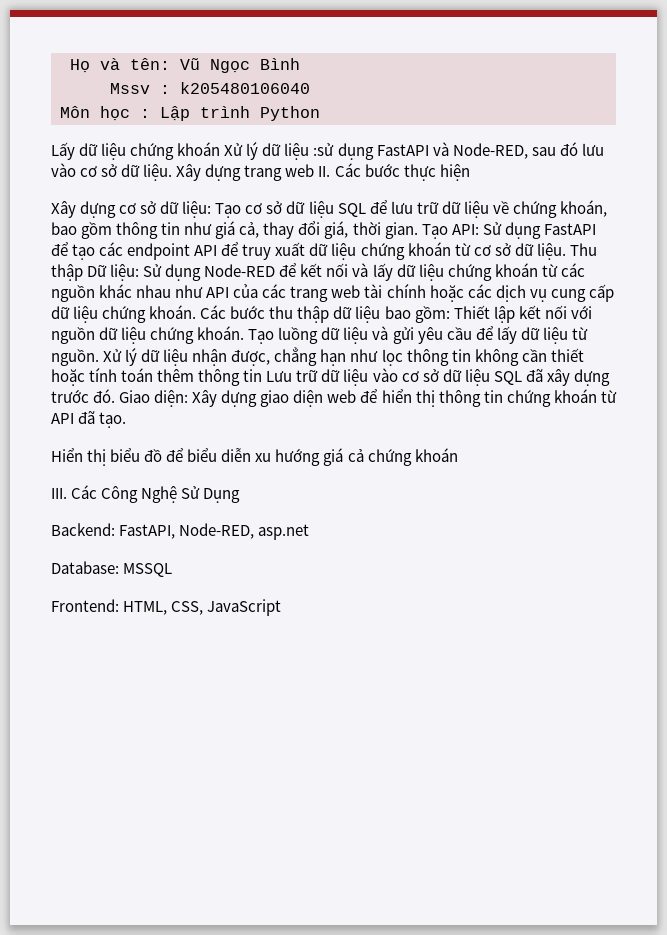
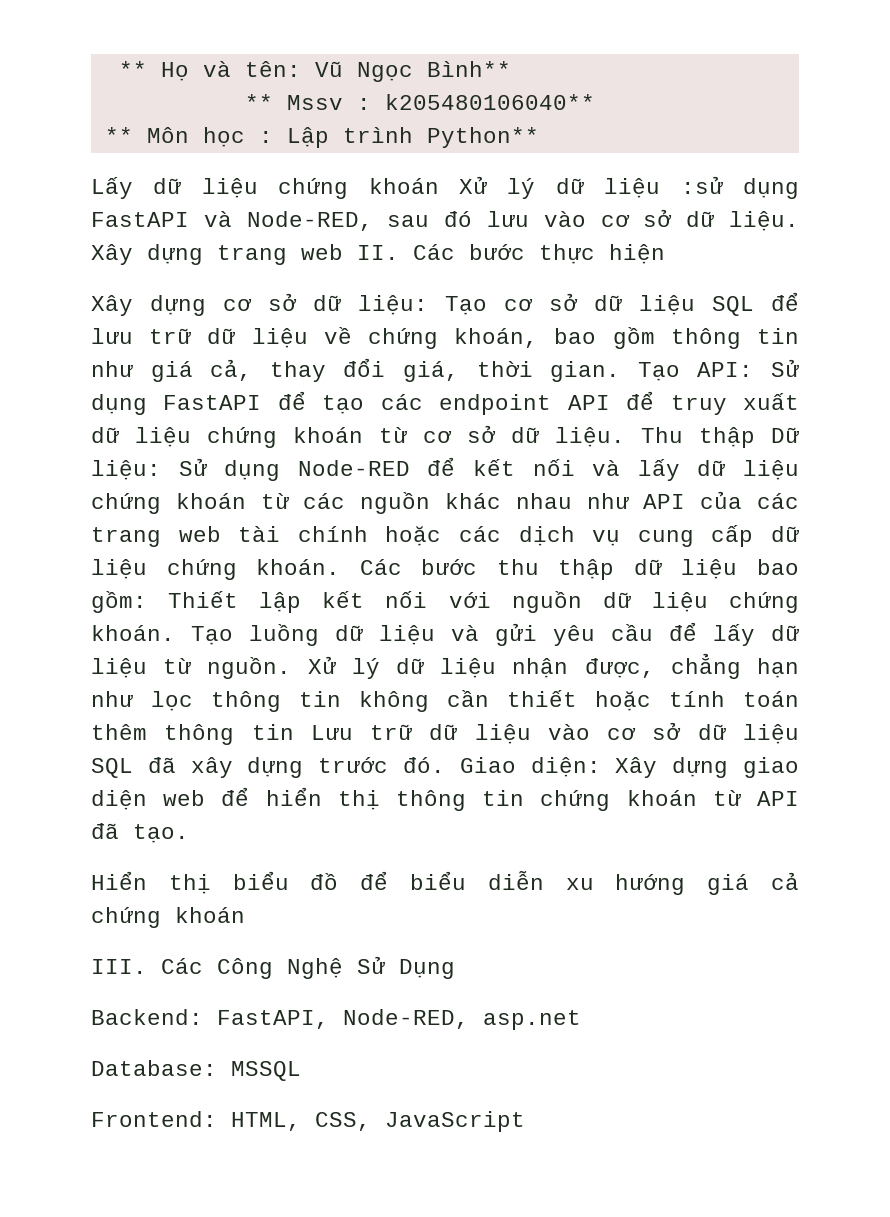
- Họ và tên: Vũ Ngọc Bình
- Mssv : k205480106040
- Môn học : Lập trình Python
+ ** Họ và tên: Vũ Ngọc Bình**
+ ** Mssv : k205480106040**
+ ** Môn học : Lập trình Python**

